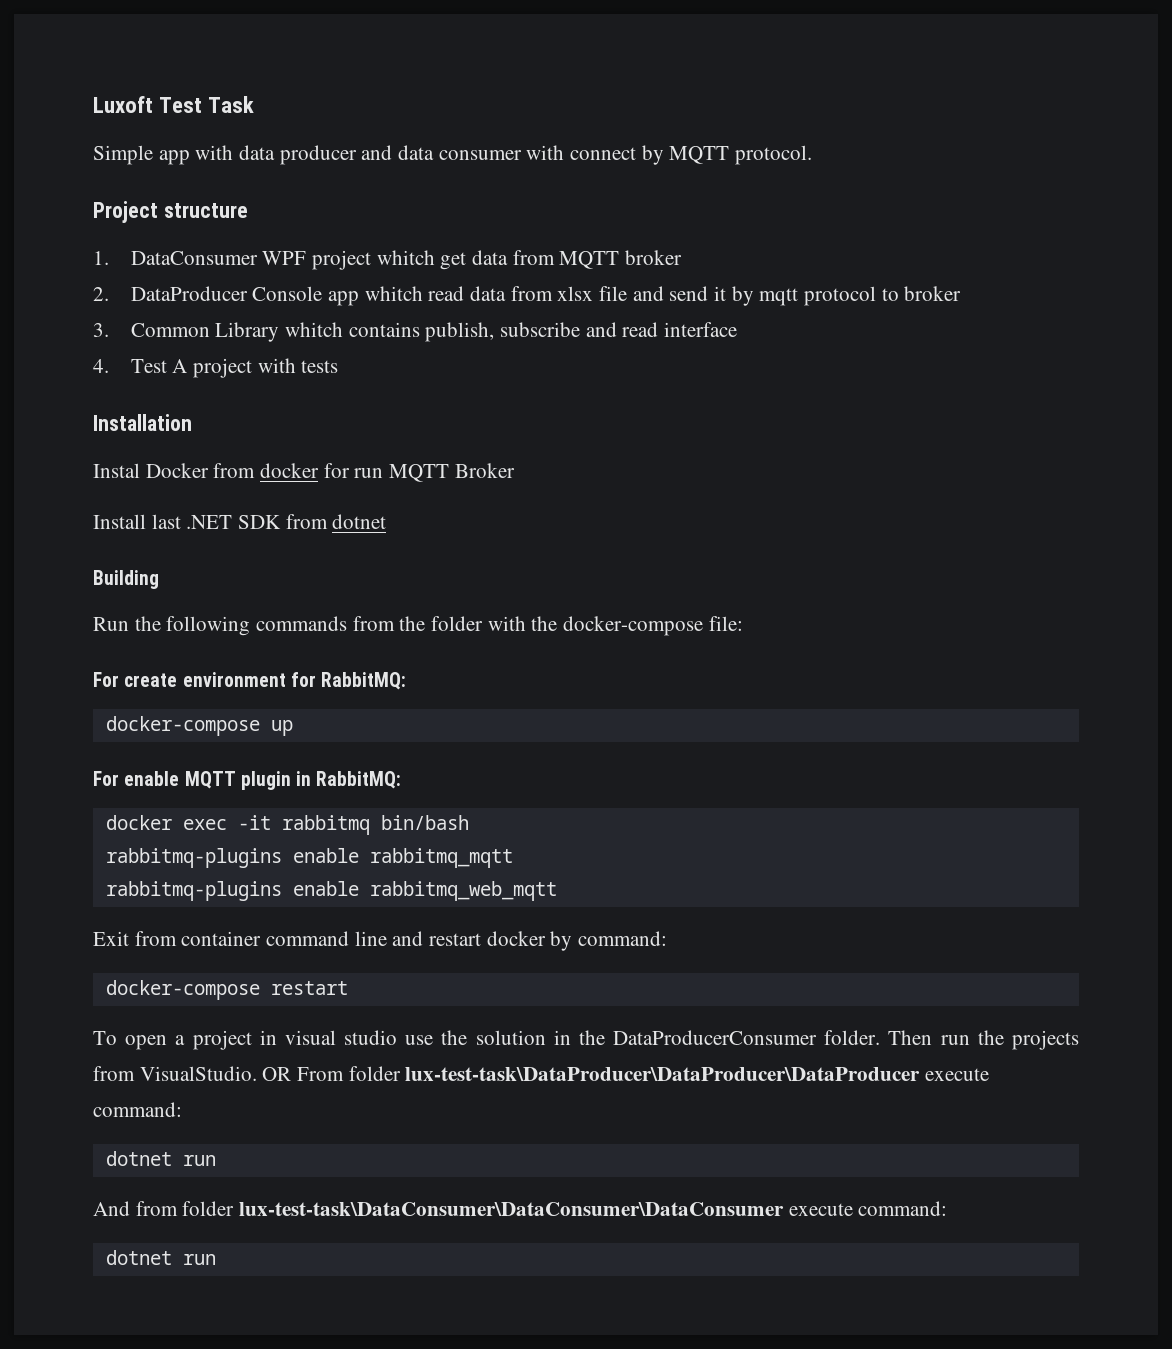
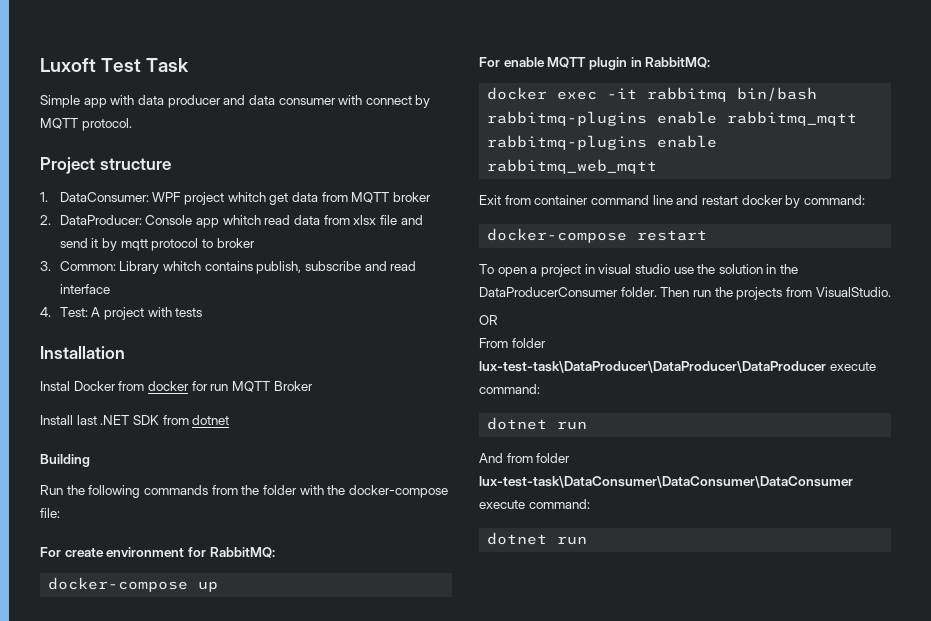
- 1. DataConsumer WPF project whitch get data from MQTT broker
+ 1. DataConsumer: WPF project whitch get data from MQTT broker
- 2. DataProducer Console app whitch read data from xlsx file and send it by mqtt protocol to broker
+ 2. DataProducer: Console app whitch read data from xlsx file and send it by mqtt protocol to broker
- 3. Common Library whitch contains publish, subscribe and read interface
+ 3. Common: Library whitch contains publish, subscribe and read interface
- 4. Test A project with tests
+ 4. Test: A project with tests
- Then run the projects from VisualStudio. OR From folder lux-test-task\DataProducer\DataProducer\DataProducer execute command:
+ Then run the projects from VisualStudio.
+ OR
+ From folder lux-test-task\DataProducer\DataProducer\DataProducer execute command:

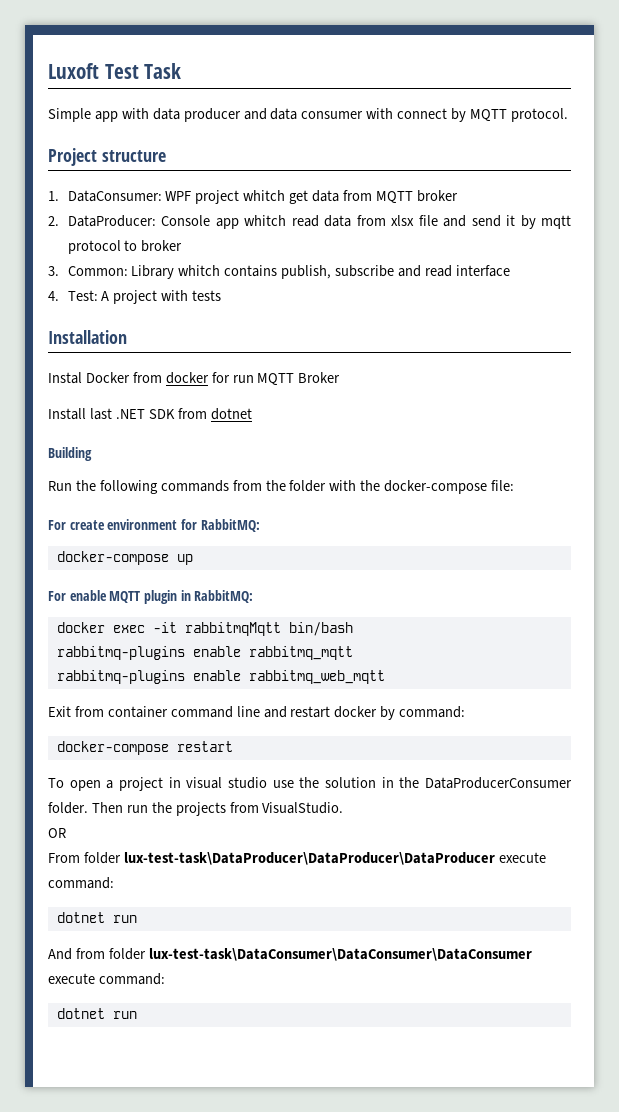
- docker exec -it rabbitmq bin/bash
+ docker exec -it rabbitmqMqtt bin/bash

